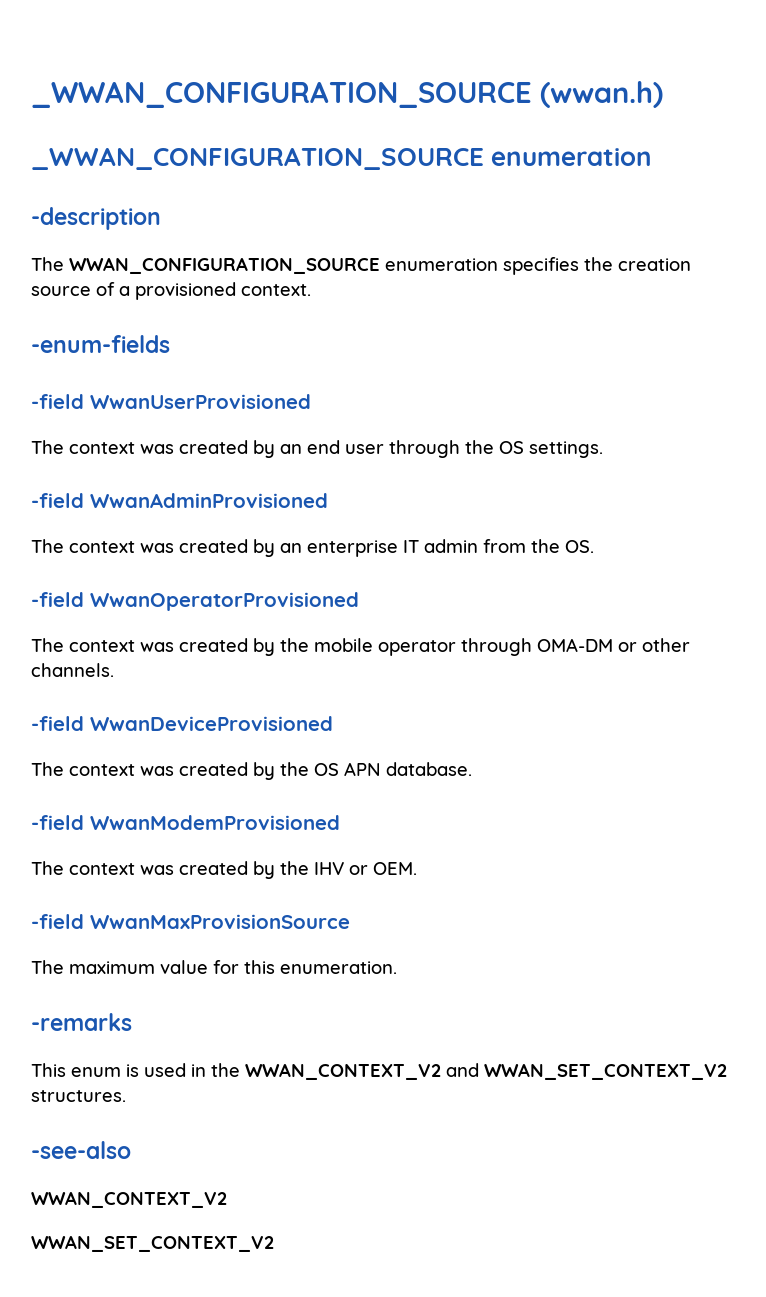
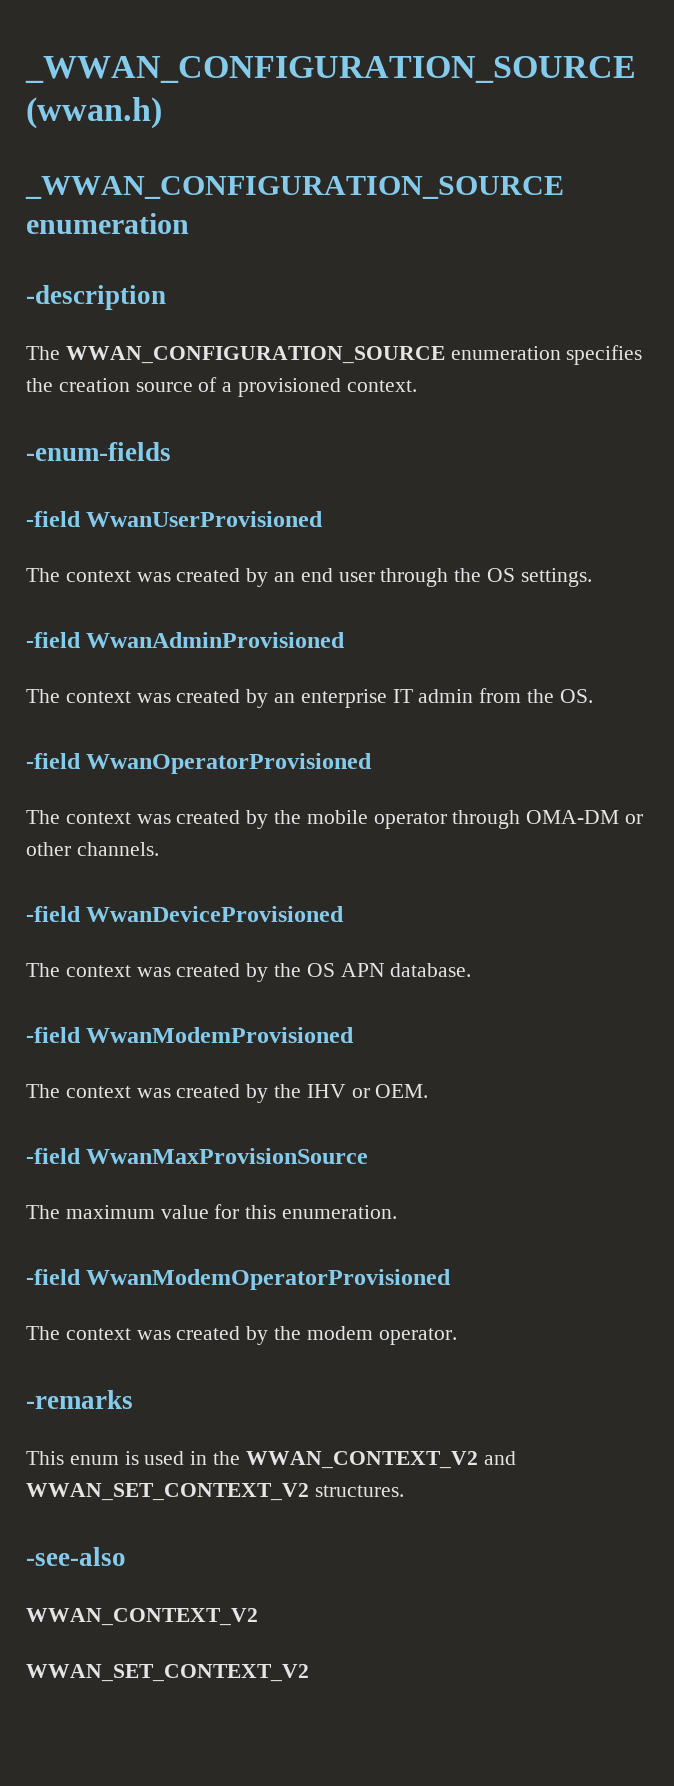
+ -field WwanModemOperatorProvisioned
+ The context was created by the modem operator.

